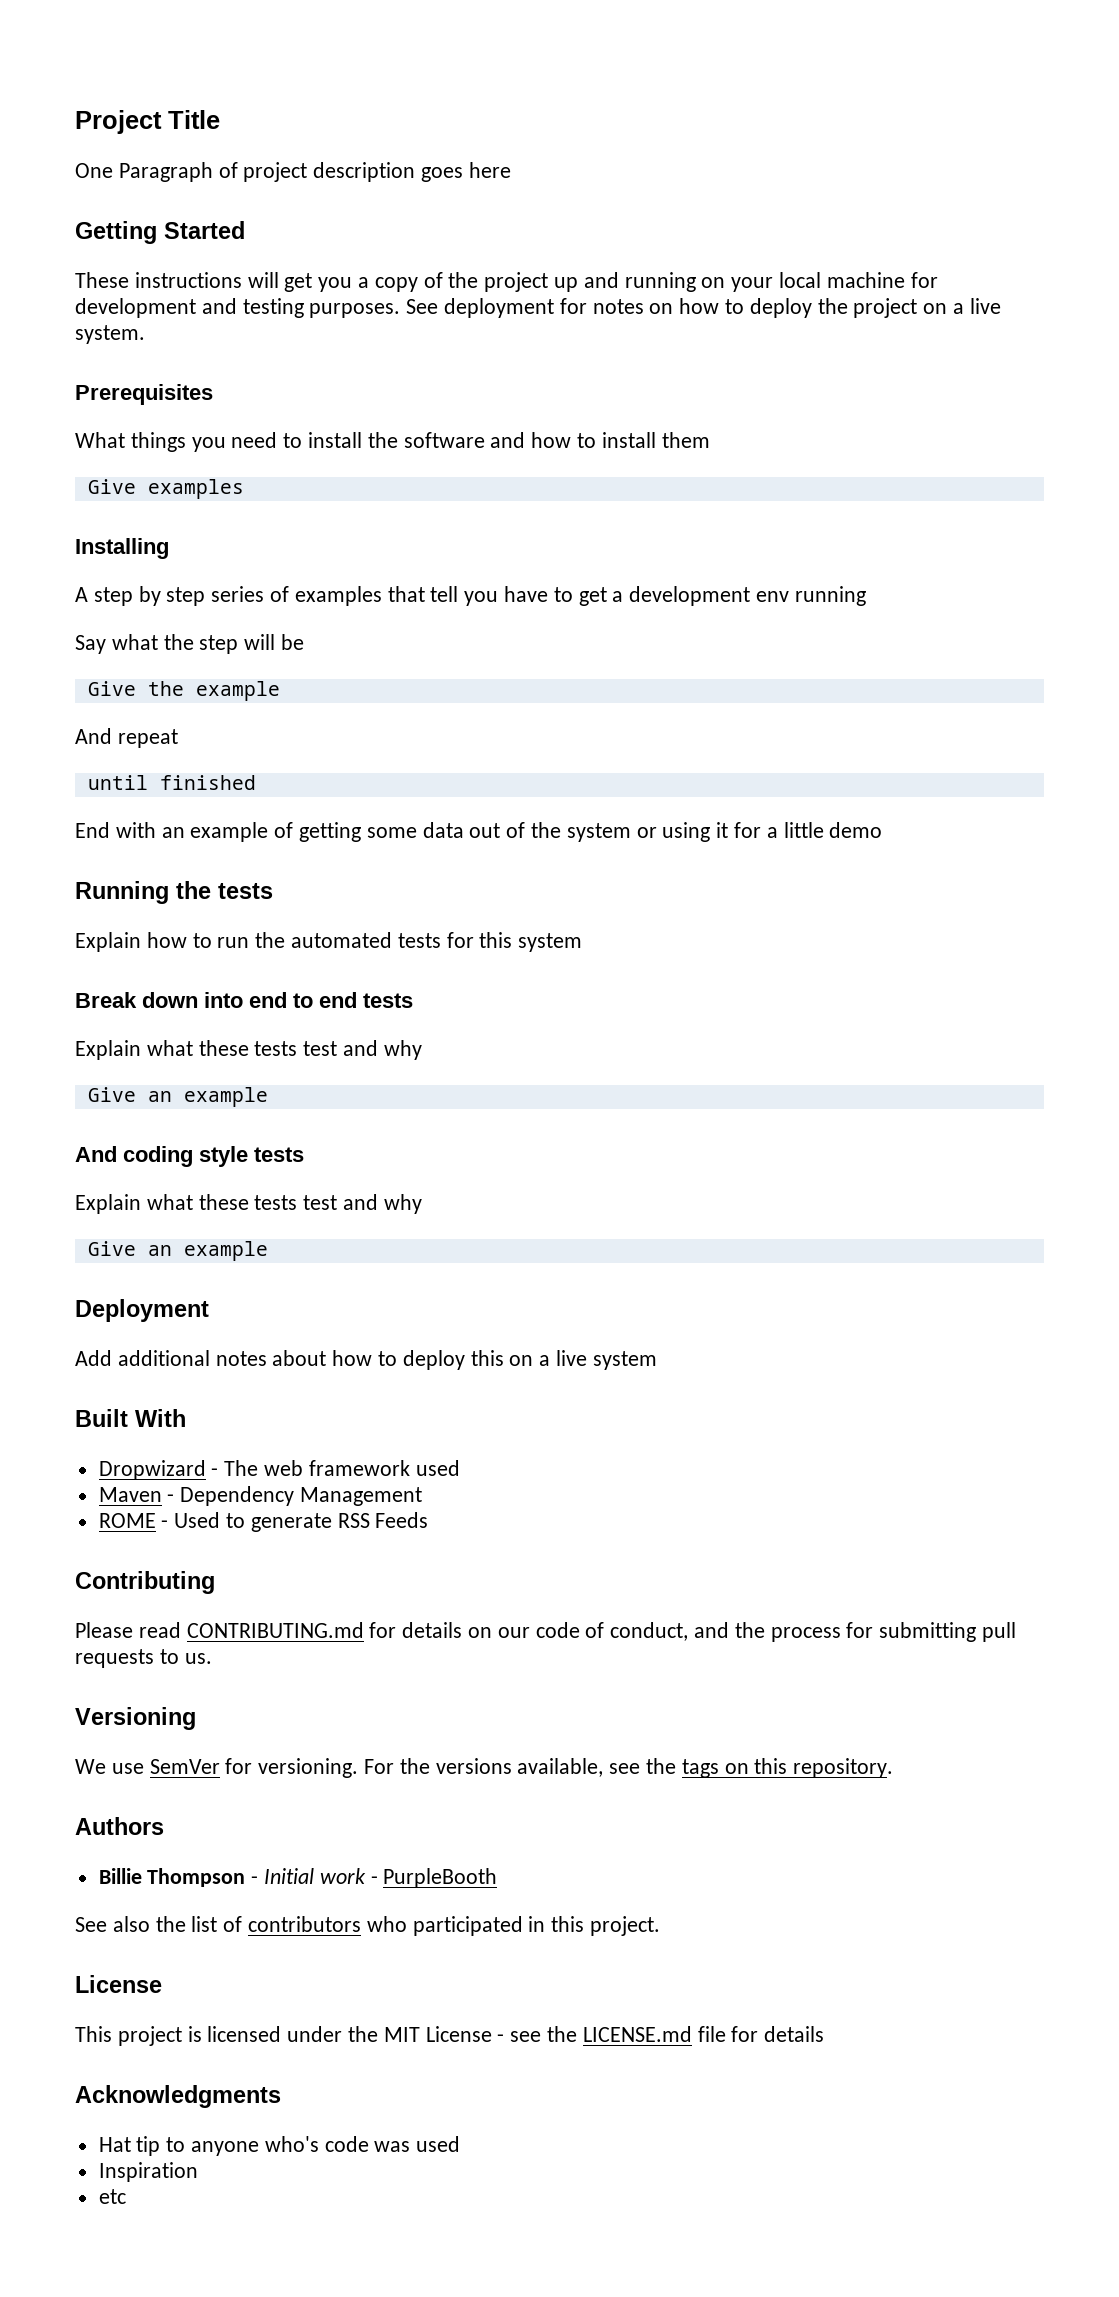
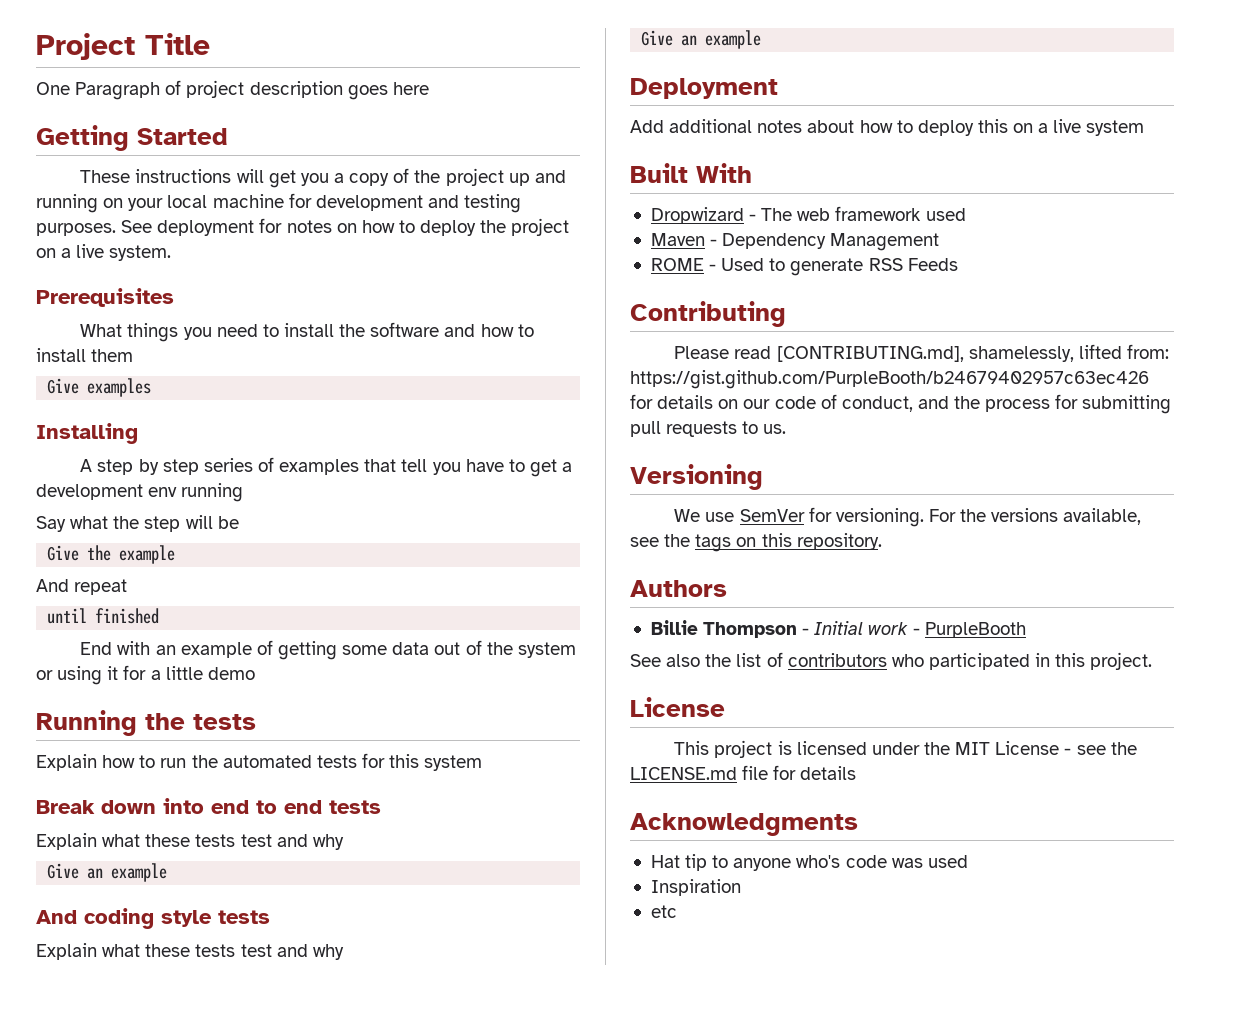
- Please read CONTRIBUTING.md for details on our code of conduct, and the process for submitting pull requests to us.
+ Please read [CONTRIBUTING.md], shamelessly, lifted from: https://gist.github.com/PurpleBooth/b24679402957c63ec426 for details on our code of conduct, and the process for submitting pull requests to us.

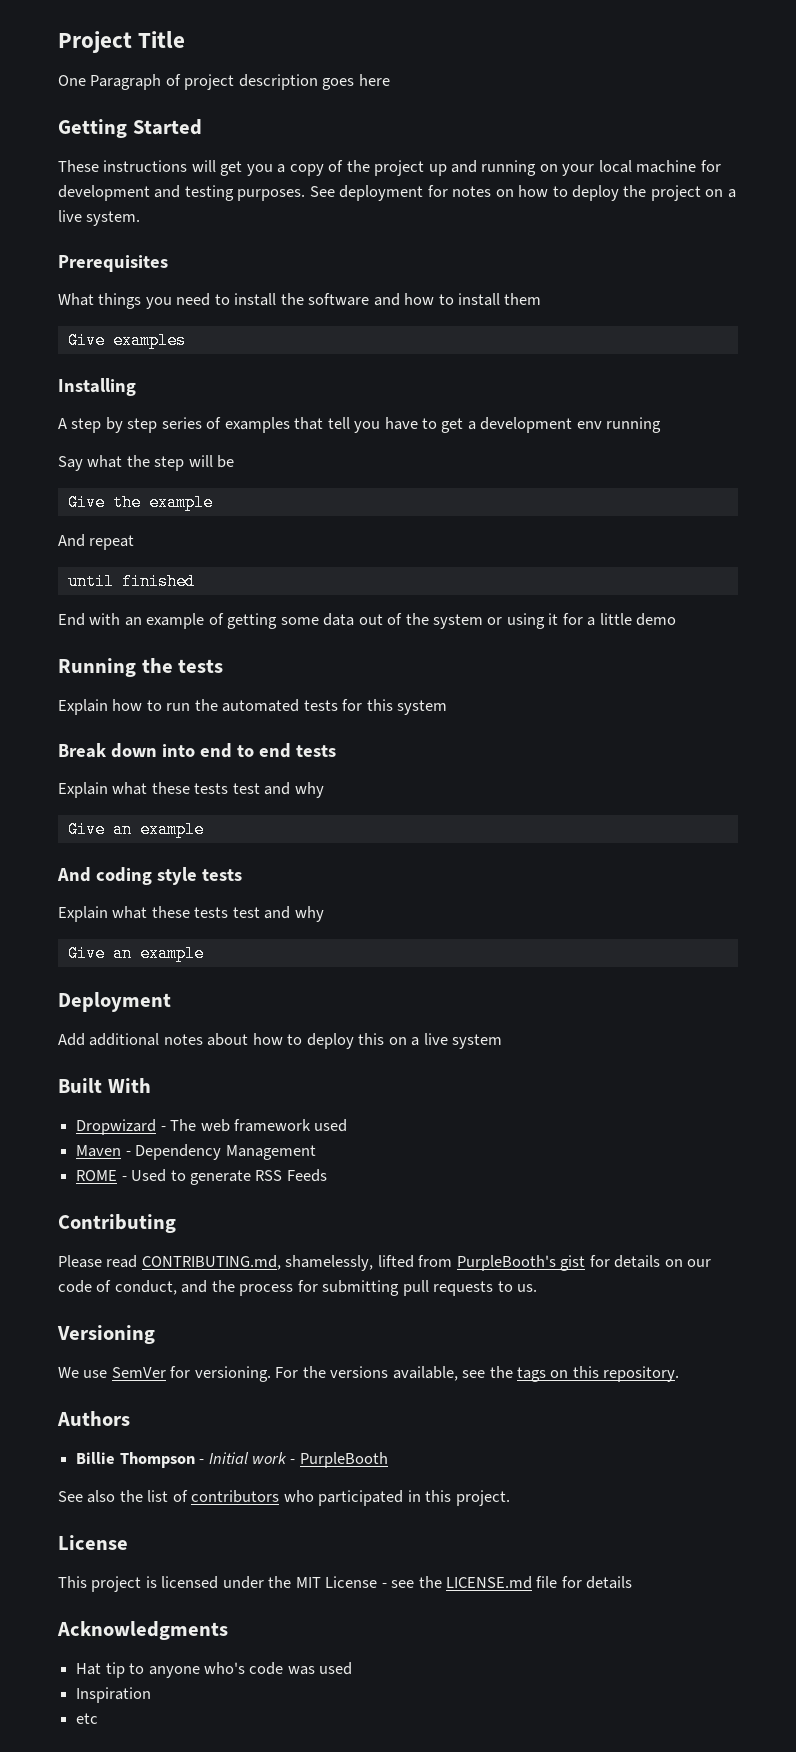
- Please read [CONTRIBUTING.md], shamelessly, lifted from: https://gist.github.com/PurpleBooth/b24679402957c63ec426 for details on our code of conduct, and the process for submitting pull requests to us.
+ Please read CONTRIBUTING.md, shamelessly, lifted from PurpleBooth's gist for details on our code of conduct, and the process for submitting pull requests to us.

